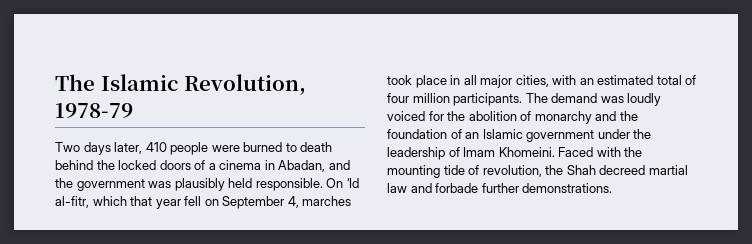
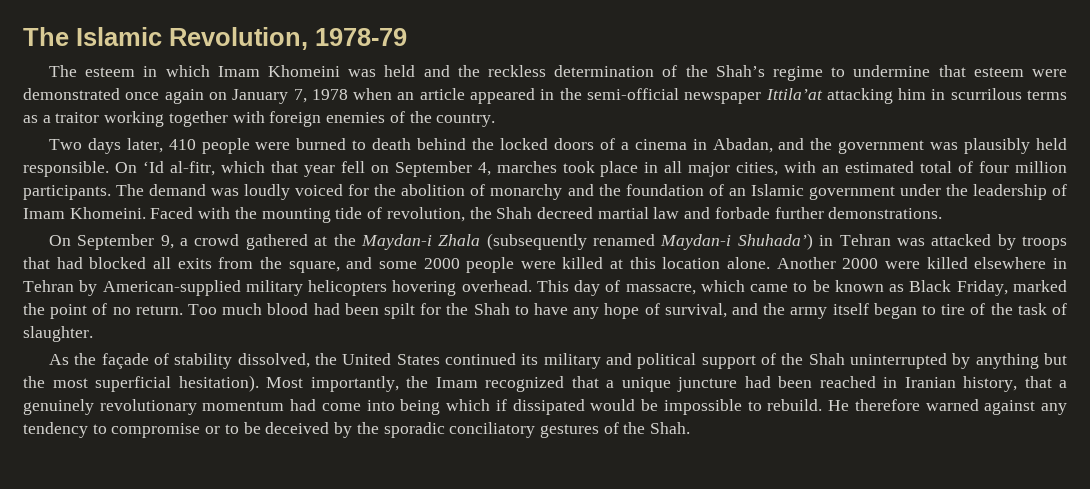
+ The esteem in which Imam Khomeini was held and the reckless determination of the Shah’s regime to undermine that esteem were demonstrated once again on January 7, 1978 when an article appeared in the semi-official newspaper Ittila’at attacking him in scurrilous terms as a traitor working together with foreign enemies of the country.
+ On September 9, a crowd gathered at the Maydan-i Zhala (subsequently renamed Maydan-i Shuhada’) in Tehran was attacked by troops that had blocked all exits from the square, and some 2000 people were killed at this location alone. Another 2000 were killed elsewhere in Tehran by American-supplied military helicopters hovering overhead. This day of massacre, which came to be known as Black Friday, marked the point of no return. Too much blood had been spilt for the Shah to have any hope of survival, and the army itself began to tire of the task of slaughter.
+ As the façade of stability dissolved, the United States continued its military and political support of the Shah uninterrupted by anything but the most superficial hesitation). Most importantly, the Imam recognized that a unique juncture had been reached in Iranian history, that a genuinely revolutionary momentum had come into being which if dissipated would be impossible to rebuild. He therefore warned against any tendency to compromise or to be deceived by the sporadic conciliatory gestures of the Shah.

